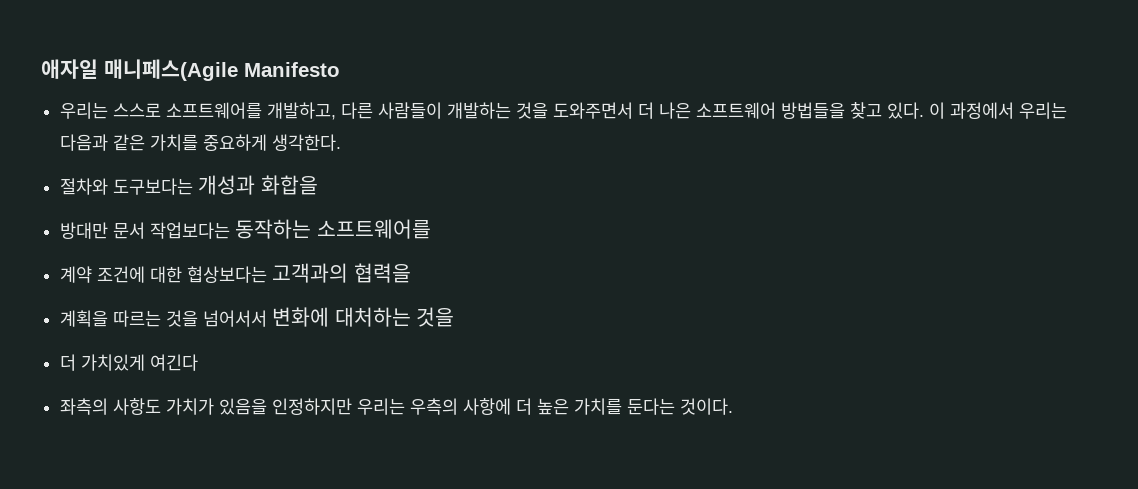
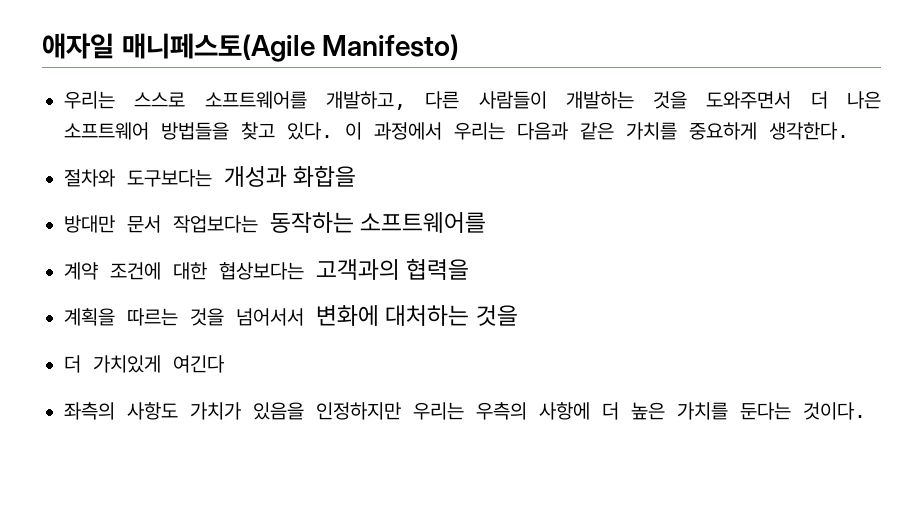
- 애자일 매니페스(Agile Manifesto
+ 애자일 매니페스토(Agile Manifesto)

